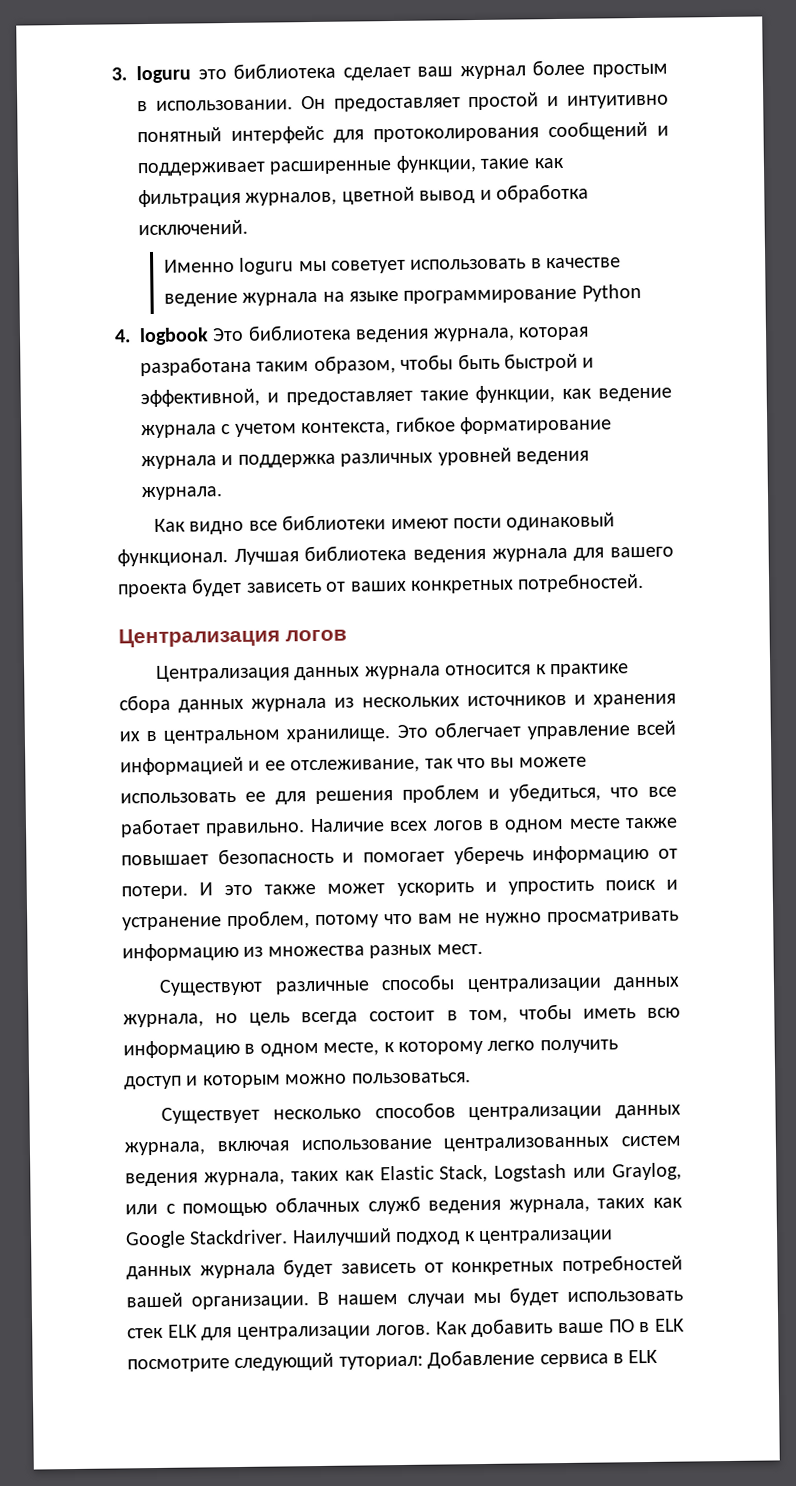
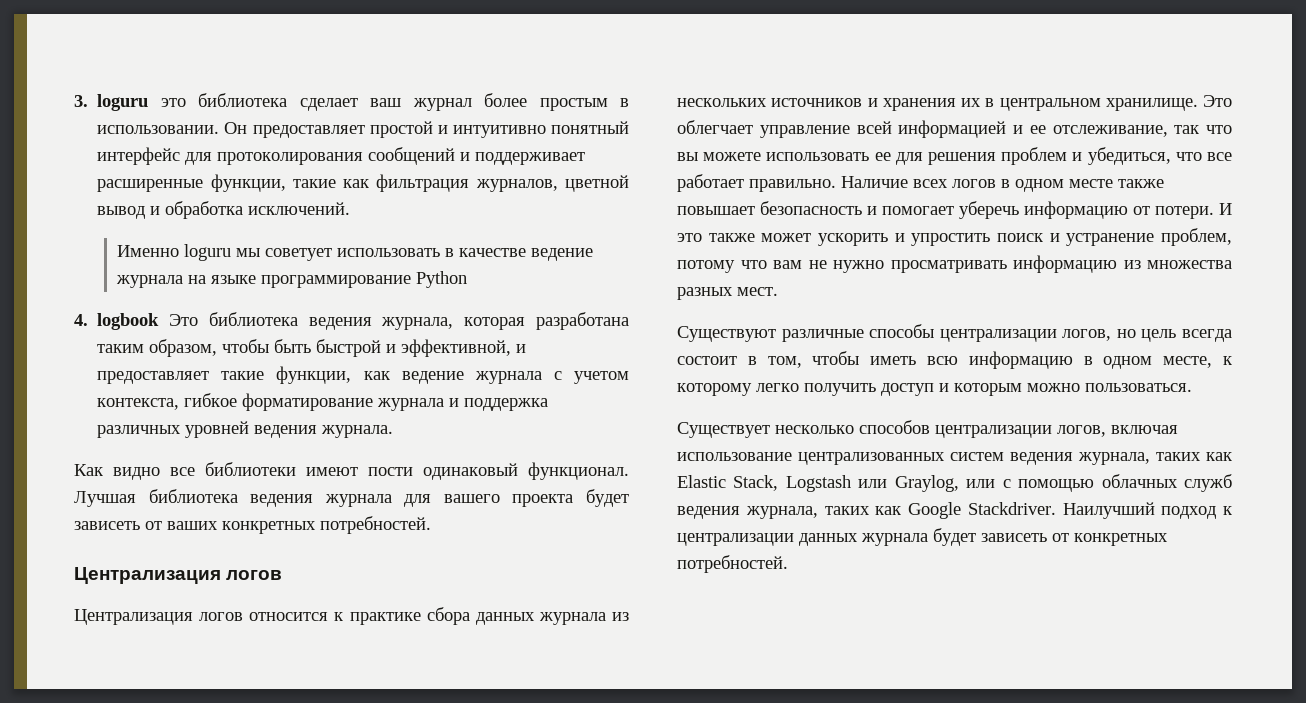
- Централизация данных журнала относится к практике сбора данных журнала из нескольких источников и хранения их в центральном хранилище.
+ Централизация логов относится к практике сбора данных журнала из нескольких источников и хранения их в центральном хранилище.
- Существуют различные способы централизации данных журнала, но цель всегда состоит в том, чтобы иметь всю информацию в одном месте, к которому легко получить доступ и которым можно пользоваться.
+ Существуют различные способы централизации логов, но цель всегда состоит в том, чтобы иметь всю информацию в одном месте, к которому легко получить доступ и которым можно пользоваться.
- Существует несколько способов централизации данных журнала, включая использование централизованных систем ведения журнала, таких как Elastic Stack, Logstash или Graylog, или с помощью облачных служб ведения журнала, таких как Google Stackdriver.
+ Существует несколько способов централизации логов, включая использование централизованных систем ведения журнала, таких как Elastic Stack, Logstash или Graylog, или с помощью облачных служб ведения журнала, таких как Google Stackdriver.
- Наилучший подход к централизации данных журнала будет зависеть от конкретных потребностей вашей организации. В нашем случаи мы будет использовать стек ELK для централизации логов. Как добавить ваше ПО в ELK посмотрите следующий туториал: Добавление сервиса в ELK
+ Наилучший подход к централизации данных журнала будет зависеть от конкретных потребностей.

